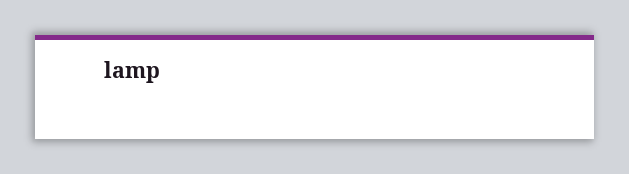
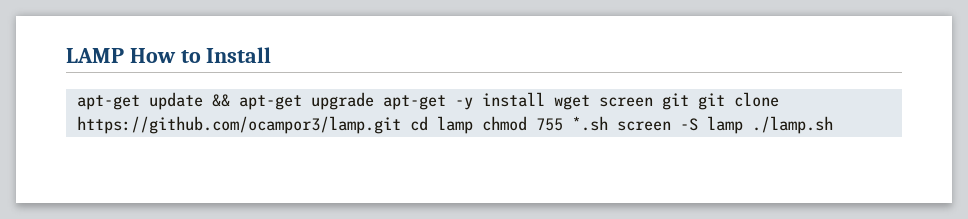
- lamp
+ LAMP How to Install
+ apt-get update && apt-get upgrade apt-get -y install wget screen git git clone https://github.com/ocampor3/lamp.git cd lamp chmod 755 *.sh screen -S lamp ./lamp.sh

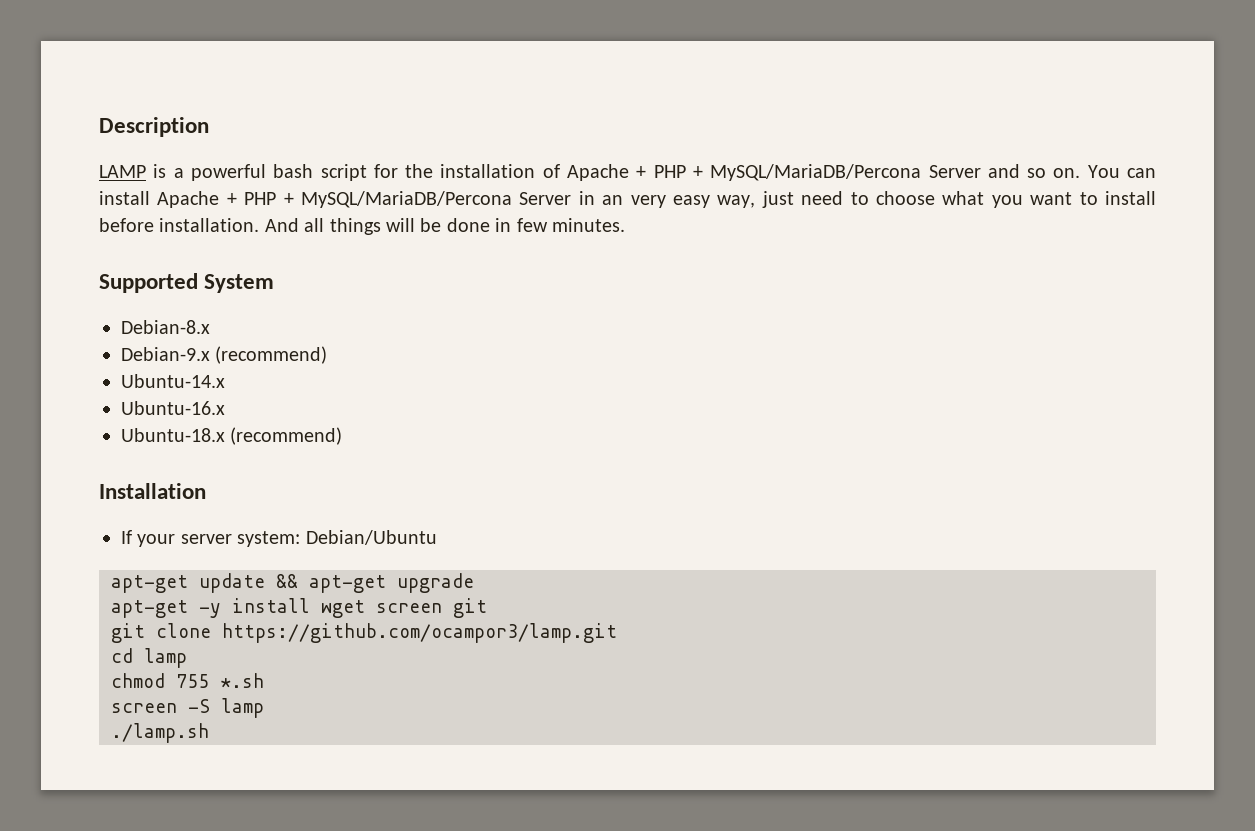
- LAMP How to Install
+ Description
+ LAMP is a powerful bash script for the installation of Apache + PHP + MySQL/MariaDB/Percona Server and so on. You can install Apache + PHP + MySQL/MariaDB/Percona Server in an very easy way, just need to choose what you want to install before installation. And all things will be done in few minutes.
+ Supported System
+ Debian-8.x
+ Debian-9.x (recommend)
+ Ubuntu-14.x
+ Ubuntu-16.x
+ Ubuntu-18.x (recommend)
+ Installation
+ If your server system: Debian/Ubuntu
- apt-get update && apt-get upgrade apt-get -y install wget screen git git clone https://github.com/ocampor3/lamp.git cd lamp chmod 755 *.sh screen -S lamp ./lamp.sh
+ apt-get update && apt-get upgrade
+ apt-get -y install wget screen git
+ git clone https://github.com/ocampor3/lamp.git
+ cd lamp
+ chmod 755 *.sh
+ screen -S lamp
+ ./lamp.sh

